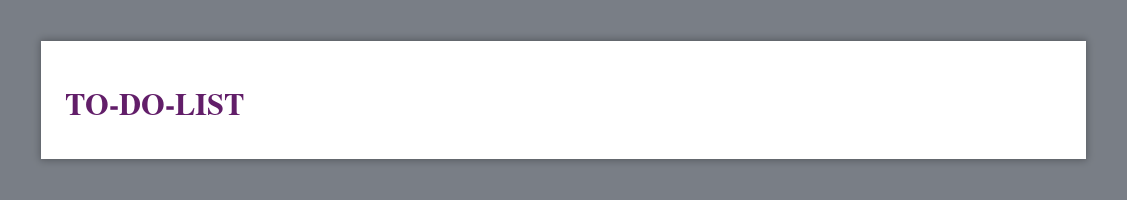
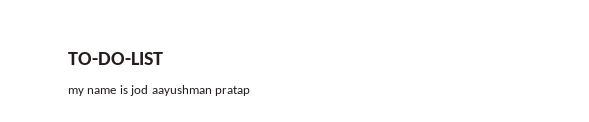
+ my name is jod aayushman pratap

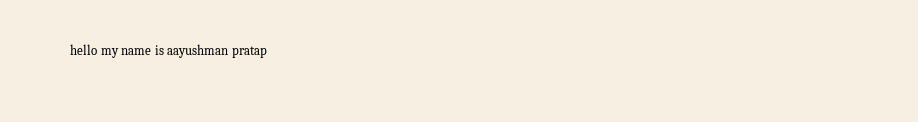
- TO-DO-LIST
- my name is jod aayushman pratap
+ hello my name is aayushman pratap

